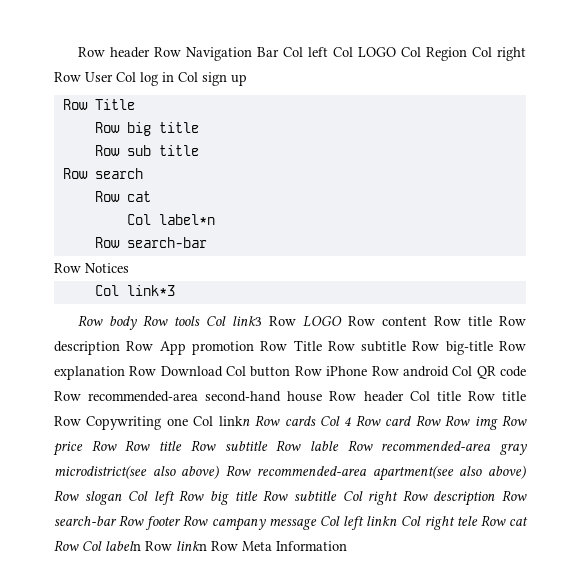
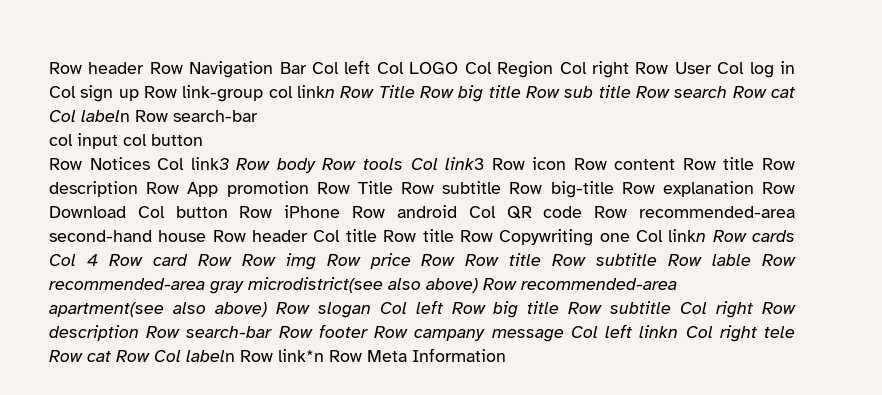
- Row header Row Navigation Bar Col left Col LOGO Col Region Col right Row User Col log in Col sign up
- Row Title
- Row big title
- Row sub title
- Row search
- Row cat
- Col label*n
- Row search-bar
+ Row header Row Navigation Bar Col left Col LOGO Col Region Col right Row User Col log in Col sign up Row link-group col linkn Row Title Row big title Row sub title Row search Row cat Col labeln Row search-bar
+ col input col button
- Row Notices
- Col link*3
- Row body Row tools Col link3 Row LOGO Row content Row title Row description Row App promotion Row Title Row subtitle Row big-title Row explanation Row Download Col button Row iPhone Row android Col QR code Row recommended-area second-hand house Row header Col title Row title Row Copywriting one Col linkn Row cards Col 4 Row card Row Row img Row price Row Row title Row subtitle Row lable Row recommended-area gray microdistrict(see also above) Row recommended-area apartment(see also above) Row slogan Col left Row big title Row subtitle Col right Row description Row search-bar Row footer Row campany message Col left linkn Col right tele Row cat Row Col labeln Row linkn Row Meta Information
+ Row Notices Col link3 Row body Row tools Col link3 Row icon Row content Row title Row description Row App promotion Row Title Row subtitle Row big-title Row explanation Row Download Col button Row iPhone Row android Col QR code Row recommended-area second-hand house Row header Col title Row title Row Copywriting one Col linkn Row cards Col 4 Row card Row Row img Row price Row Row title Row subtitle Row lable Row recommended-area gray microdistrict(see also above) Row recommended-area apartment(see also above) Row slogan Col left Row big title Row subtitle Col right Row description Row search-bar Row footer Row campany message Col left linkn Col right tele Row cat Row Col labeln Row link*n Row Meta Information

